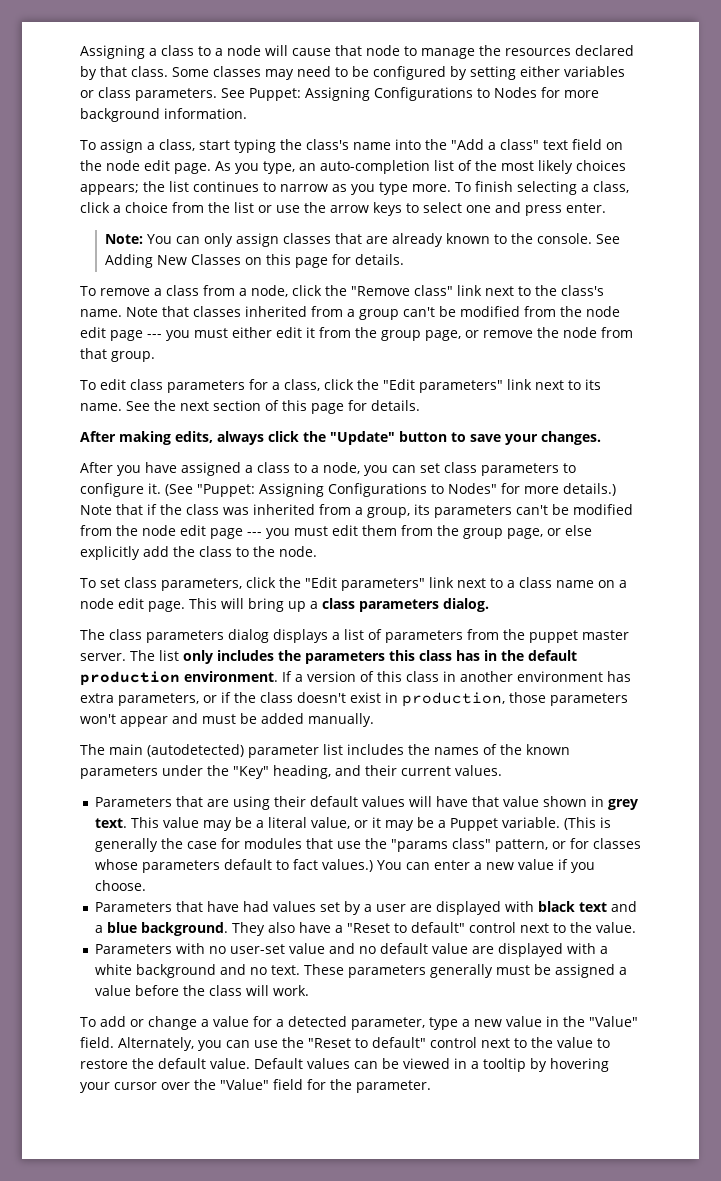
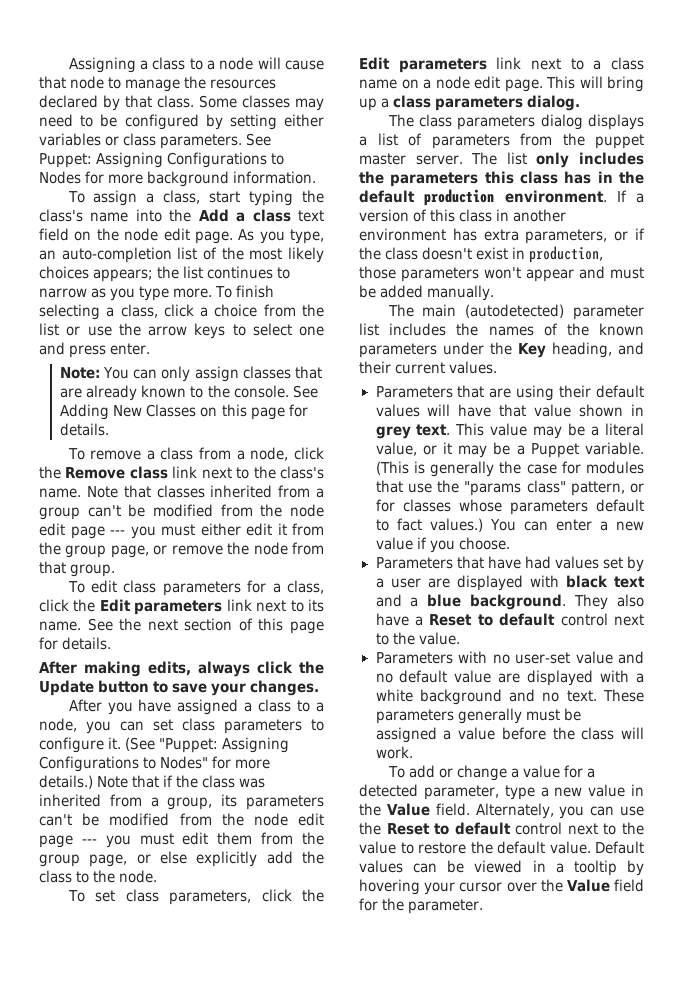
- To assign a class, start typing the class's name into the "Add a class" text field on the node edit page.
+ To assign a class, start typing the class's name into the Add a class text field on the node edit page.
- To remove a class from a node, click the "Remove class" link next to the class's name.
+ To remove a class from a node, click the Remove class link next to the class's name.
- To edit class parameters for a class, click the "Edit parameters" link next to its name.
+ To edit class parameters for a class, click the Edit parameters link next to its name.
- After making edits, always click the "Update" button to save your changes.
+ After making edits, always click the Update button to save your changes.
- To set class parameters, click the "Edit parameters" link next to a class name on a node edit page.
+ To set class parameters, click the Edit parameters link next to a class name on a node edit page.
- The main (autodetected) parameter list includes the names of the known parameters under the "Key" heading, and their current values.
+ The main (autodetected) parameter list includes the names of the known parameters under the Key heading, and their current values.
- They also have a "Reset to default" control next to the value.
+ They also have a Reset to default control next to the value.
- To add or change a value for a detected parameter, type a new value in the "Value" field.
+ To add or change a value for a detected parameter, type a new value in the Value field.
- Alternately, you can use the "Reset to default" control next to the value to restore the default value.
+ Alternately, you can use the Reset to default control next to the value to restore the default value.
- Default values can be viewed in a tooltip by hovering your cursor over the "Value" field for the parameter.
+ Default values can be viewed in a tooltip by hovering your cursor over the Value field for the parameter.

